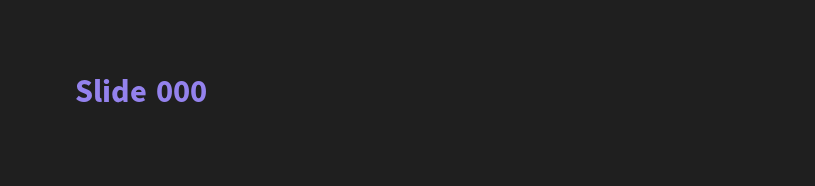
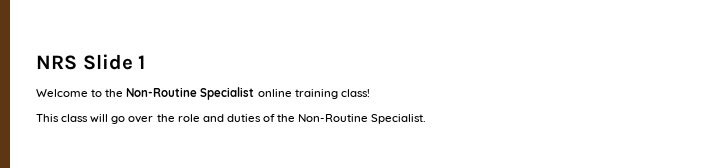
- Slide 000
+ NRS Slide 1
+ Welcome to the Non-Routine Specialist online training class!
+ This class will go over the role and duties of the Non-Routine Specialist.

